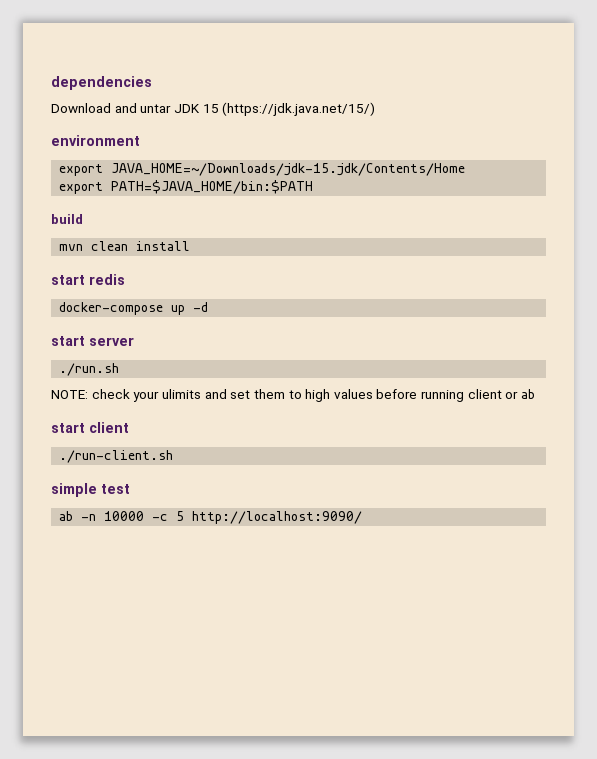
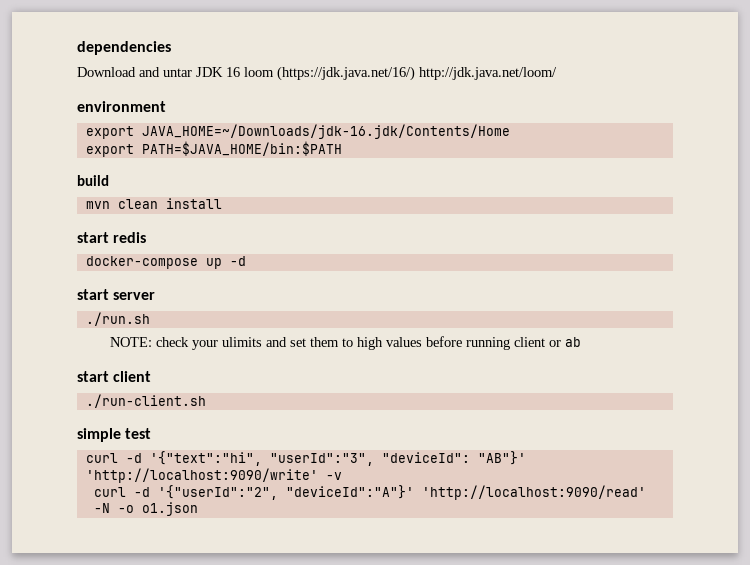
- Download and untar JDK 15 (https://jdk.java.net/15/)
+ Download and untar JDK 16 loom (https://jdk.java.net/16/) http://jdk.java.net/loom/
- export JAVA_HOME=~/Downloads/jdk-15.jdk/Contents/Home
+ export JAVA_HOME=~/Downloads/jdk-16.jdk/Contents/Home
- ab -n 10000 -c 5 http://localhost:9090/
+ curl -d '{"text":"hi", "userId":"3", "deviceId": "AB"}' 'http://localhost:9090/write' -v
+ curl -d '{"userId":"2", "deviceId":"A"}' 'http://localhost:9090/read' -N -o o1.json

